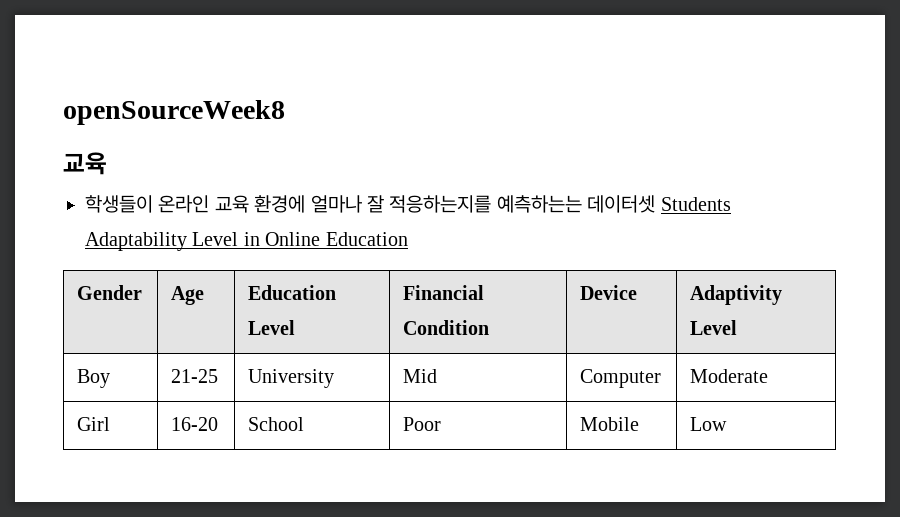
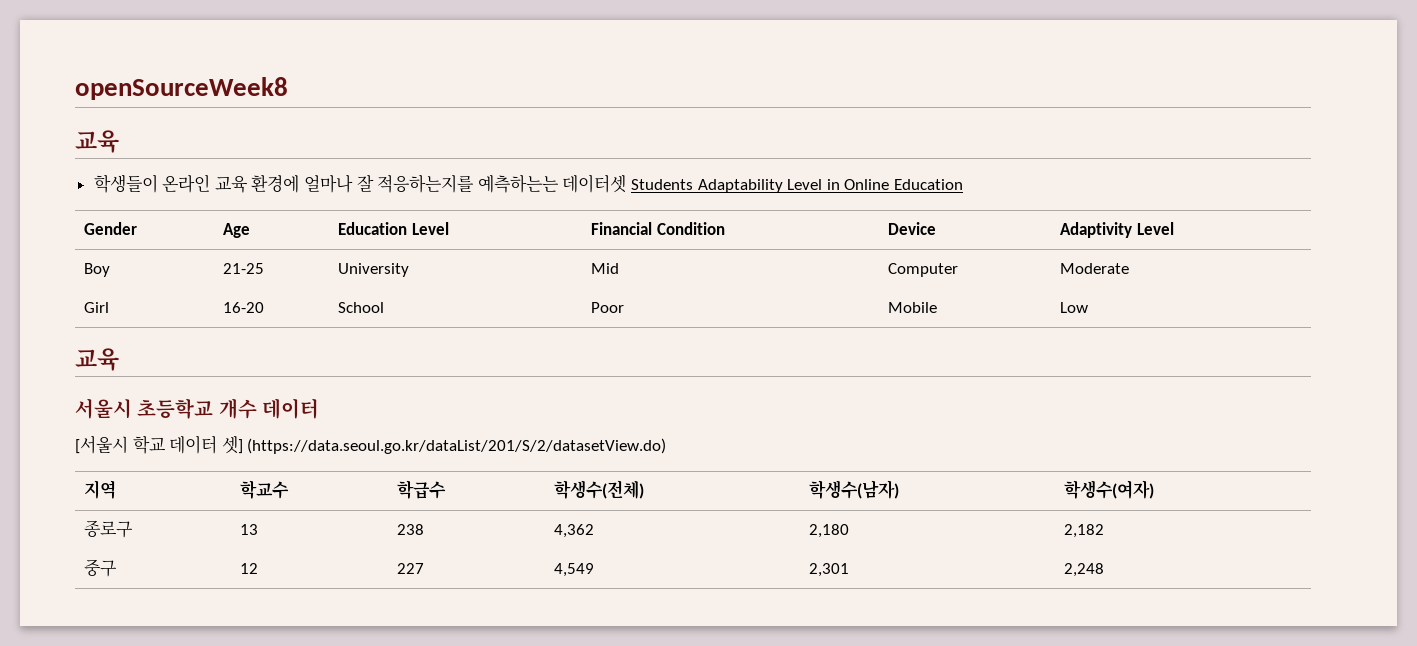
  Girl | 16-20 | School | Poor | Mobile | Low
+ 교육
+ 서울시 초등학교 개수 데이터
+ [서울시 학교 데이터 셋] (https://data.seoul.go.kr/dataList/201/S/2/datasetView.do)
+ 지역 | 학교수 | 학급수 | 학생수(전체) | 학생수(남자) | 학생수(여자)
+ 종로구 | 13 | 238 | 4,362 | 2,180 | 2,182
+ 중구 | 12 | 227 | 4,549 | 2,301 | 2,248

